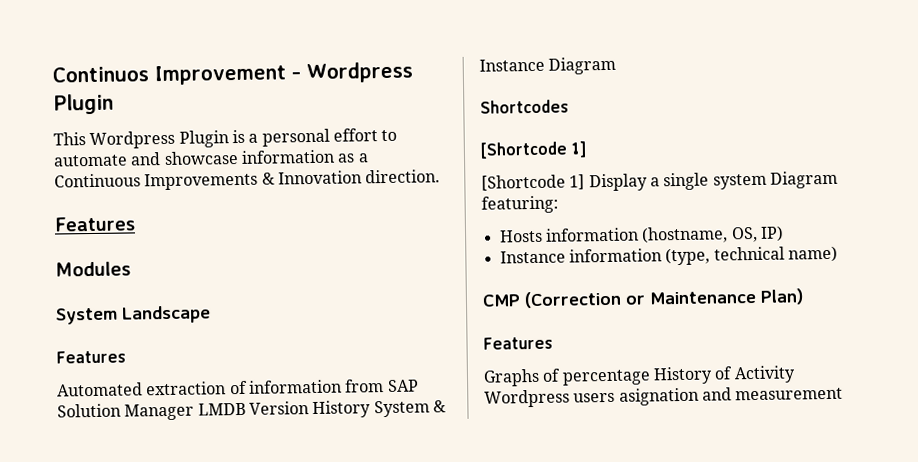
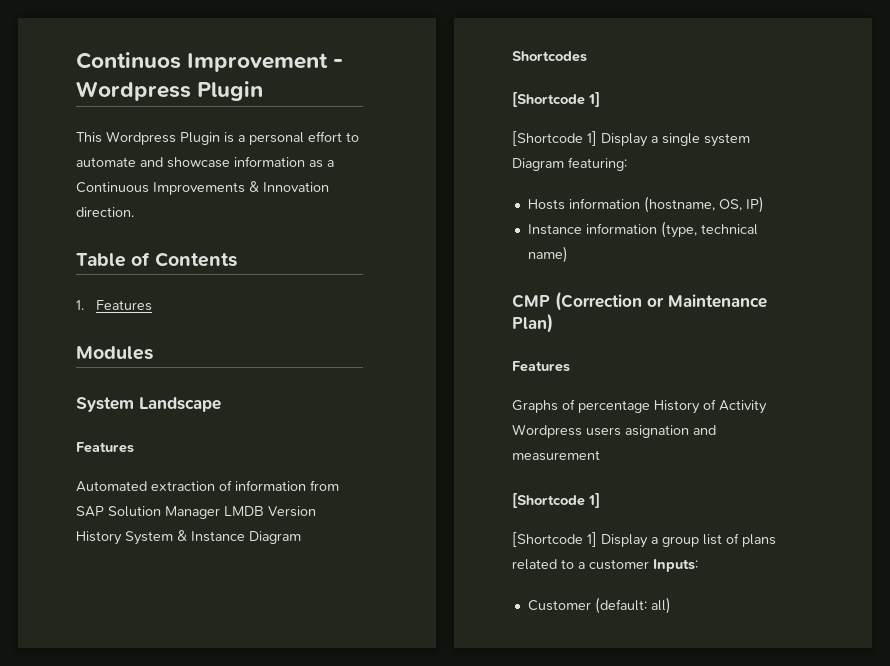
  This Wordpress Plugin is a personal effort to automate and showcase information as a Continuous Improvements & Innovation direction.
- Features
+ Table of Contents
+ 1. Features
  Graphs of percentage History of Activity Wordpress users asignation and measurement
+ [Shortcode 1]
+ [Shortcode 1] Display a group list of plans related to a customer Inputs:
+ Customer (default: all)

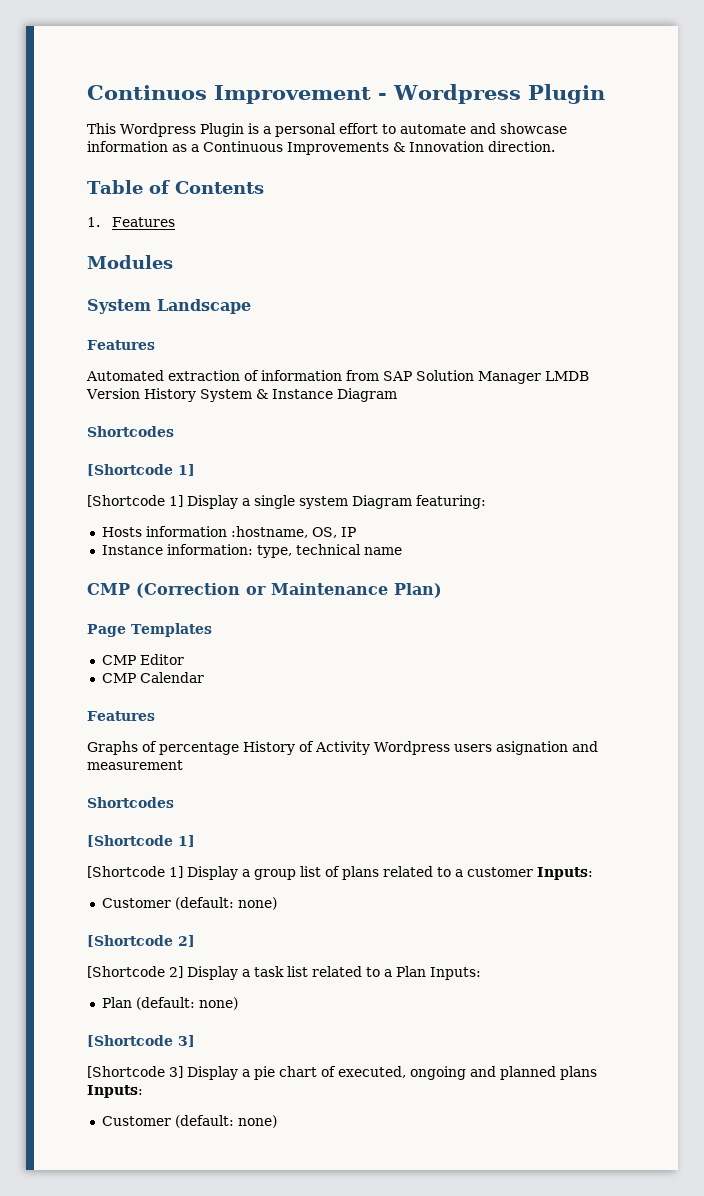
- Hosts information (hostname, OS, IP)
- Instance information (type, technical name)
+ Hosts information :hostname, OS, IP
+ Instance information: type, technical name
+ Page Templates
+ CMP Editor
+ CMP Calendar
  Graphs of percentage History of Activity Wordpress users asignation and measurement
+ Shortcodes
  [Shortcode 1] Display a group list of plans related to a customer Inputs:
- Customer (default: all)
+ Customer (default: none)
+ [Shortcode 2]
+ [Shortcode 2] Display a task list related to a Plan Inputs:
+ Plan (default: none)
+ [Shortcode 3]
+ [Shortcode 3] Display a pie chart of executed, ongoing and planned plans Inputs:
+ Customer (default: none)

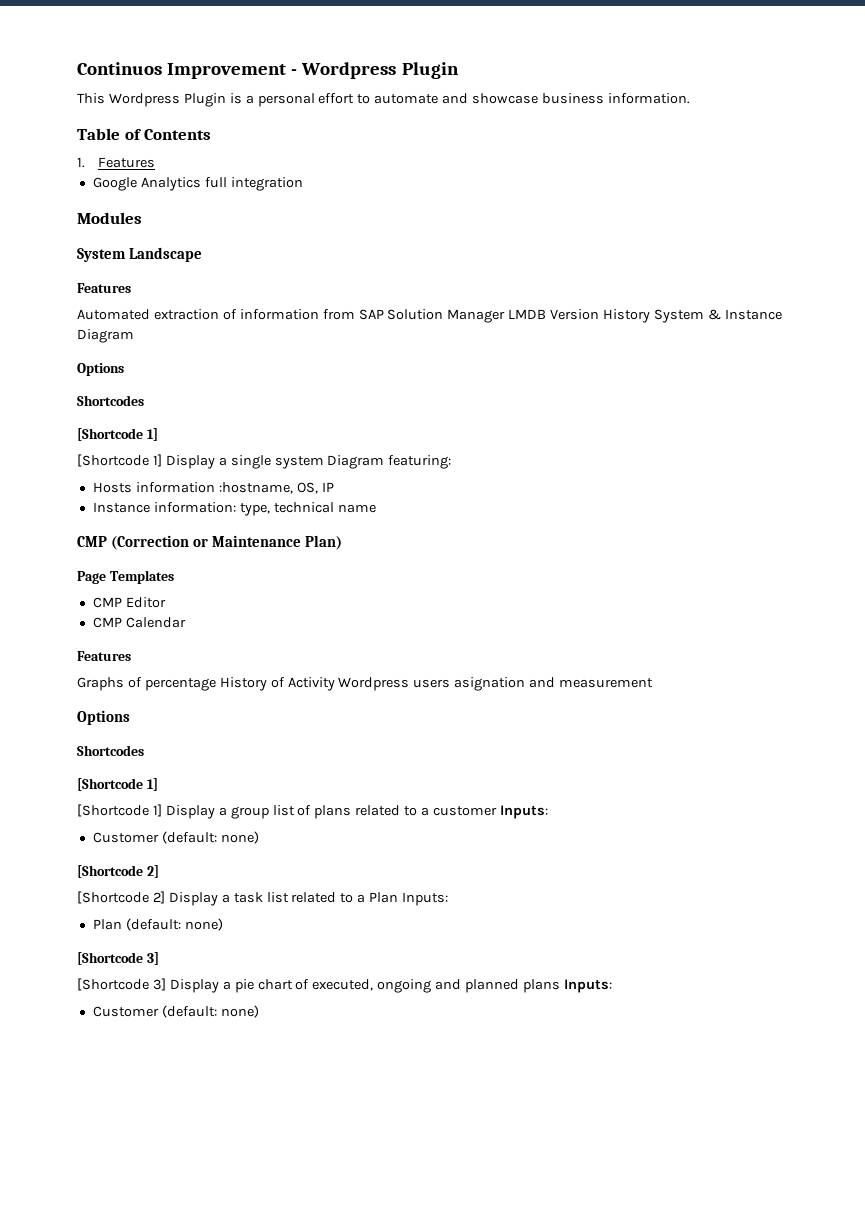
- This Wordpress Plugin is a personal effort to automate and showcase information as a Continuous Improvements & Innovation direction.
+ This Wordpress Plugin is a personal effort to automate and showcase business information.
+ Google Analytics full integration
  Automated extraction of information from SAP Solution Manager LMDB Version History System & Instance Diagram
+ Options
  Graphs of percentage History of Activity Wordpress users asignation and measurement
+ Options

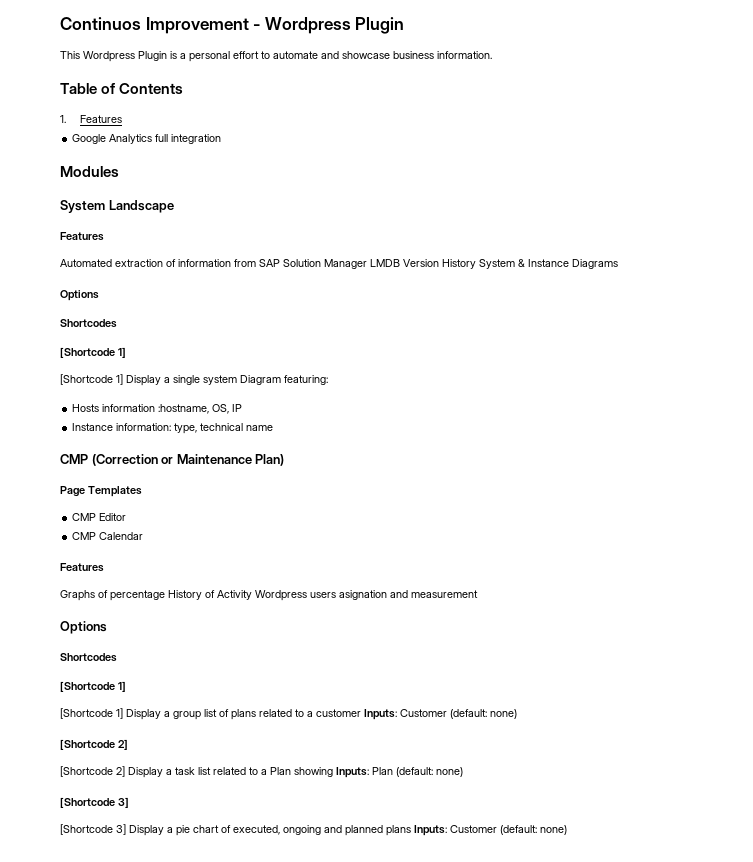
- Automated extraction of information from SAP Solution Manager LMDB Version History System & Instance Diagram
+ Automated extraction of information from SAP Solution Manager LMDB Version History System & Instance Diagrams
- [Shortcode 1] Display a group list of plans related to a customer Inputs:
- Customer (default: none)
+ [Shortcode 1] Display a group list of plans related to a customer Inputs: Customer (default: none)
- [Shortcode 2] Display a task list related to a Plan Inputs:
- Plan (default: none)
+ [Shortcode 2] Display a task list related to a Plan showing Inputs: Plan (default: none)
- [Shortcode 3] Display a pie chart of executed, ongoing and planned plans Inputs:
- Customer (default: none)
+ [Shortcode 3] Display a pie chart of executed, ongoing and planned plans Inputs: Customer (default: none)

